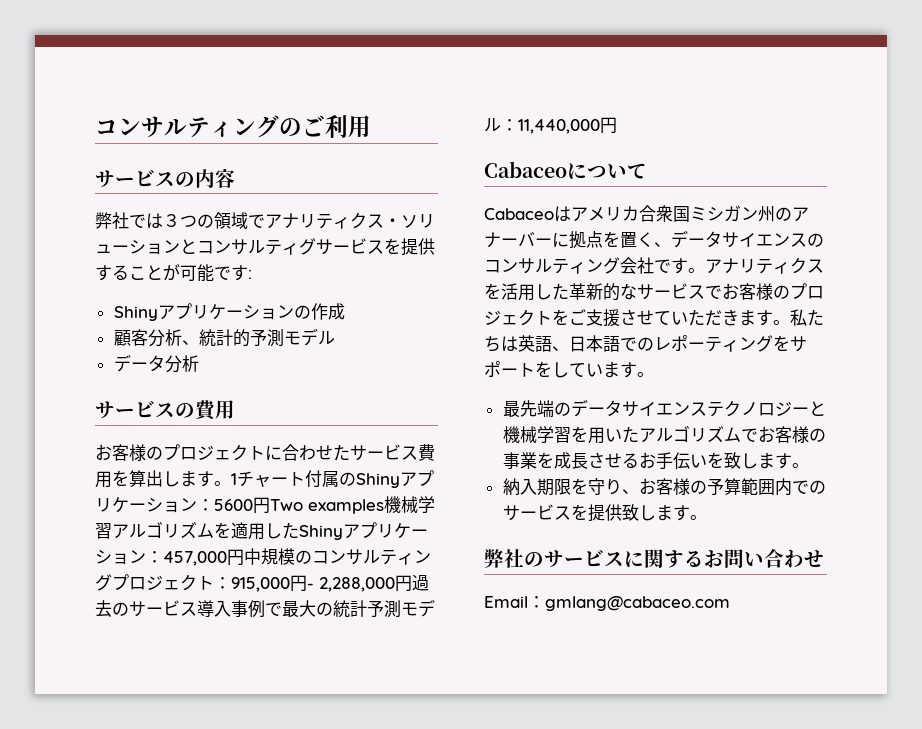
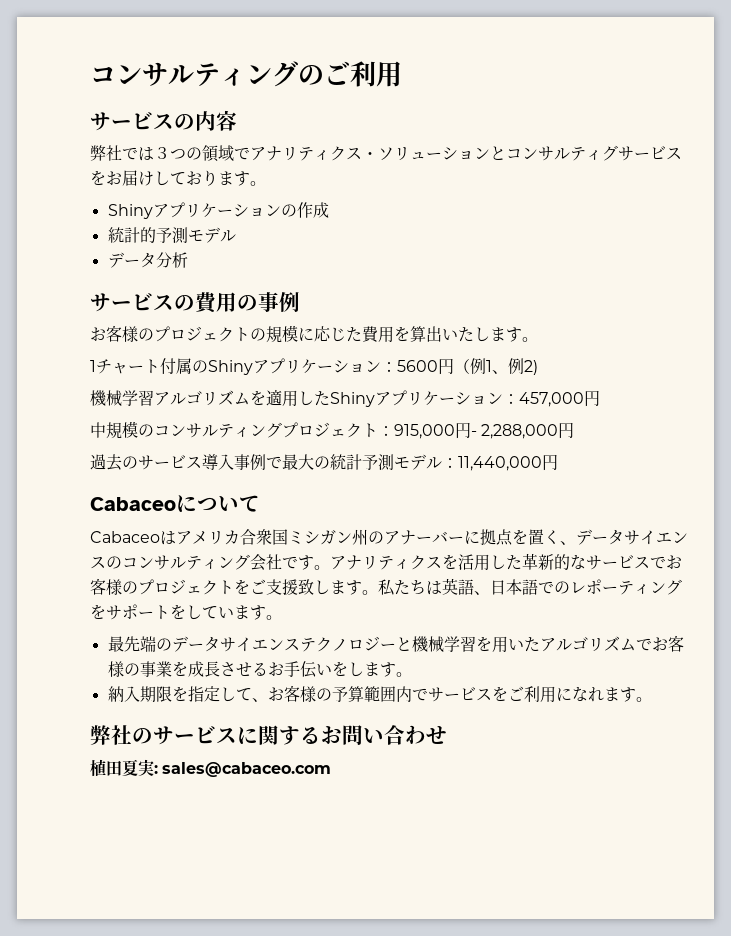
- 弊社では３つの領域でアナリティクス・ソリューションとコンサルティグサービスを提供することが可能です:
+ 弊社では３つの領域でアナリティクス・ソリューションとコンサルティグサービスをお届けしております。
- 顧客分析、統計的予測モデル
+ 統計的予測モデル
- サービスの費用
- お客様のプロジェクトに合わせたサービス費用を算出します。1チャート付属のShinyアプリケーション：5600円Two examples機械学習アルゴリズムを適用したShinyアプリケーション：457,000円中規模のコンサルティングプロジェクト：915,000円- 2,288,000円過去のサービス導入事例で最大の統計予測モデル：11,440,000円
+ サービスの費用の事例
+ お客様のプロジェクトの規模に応じた費用を算出いたします。
+ 1チャート付属のShinyアプリケーション：5600円（例1、例2)
+ 機械学習アルゴリズムを適用したShinyアプリケーション：457,000円
+ 中規模のコンサルティングプロジェクト：915,000円- 2,288,000円
+ 過去のサービス導入事例で最大の統計予測モデル：11,440,000円
- アナリティクスを活用した革新的なサービスでお客様のプロジェクトをご支援させていただきます。
+ アナリティクスを活用した革新的なサービスでお客様のプロジェクトをご支援致します。
- 最先端のデータサイエンステクノロジーと機械学習を用いたアルゴリズムでお客様の事業を成長させるお手伝いを致します。
+ 最先端のデータサイエンステクノロジーと機械学習を用いたアルゴリズムでお客様の事業を成長させるお手伝いをします。
- 納入期限を守り、お客様の予算範囲内でのサービスを提供致します。
+ 納入期限を指定して、お客様の予算範囲内でサービスをご利用になれます。
- Email：gmlang@cabaceo.com
+ 植田夏実: sales@cabaceo.com

